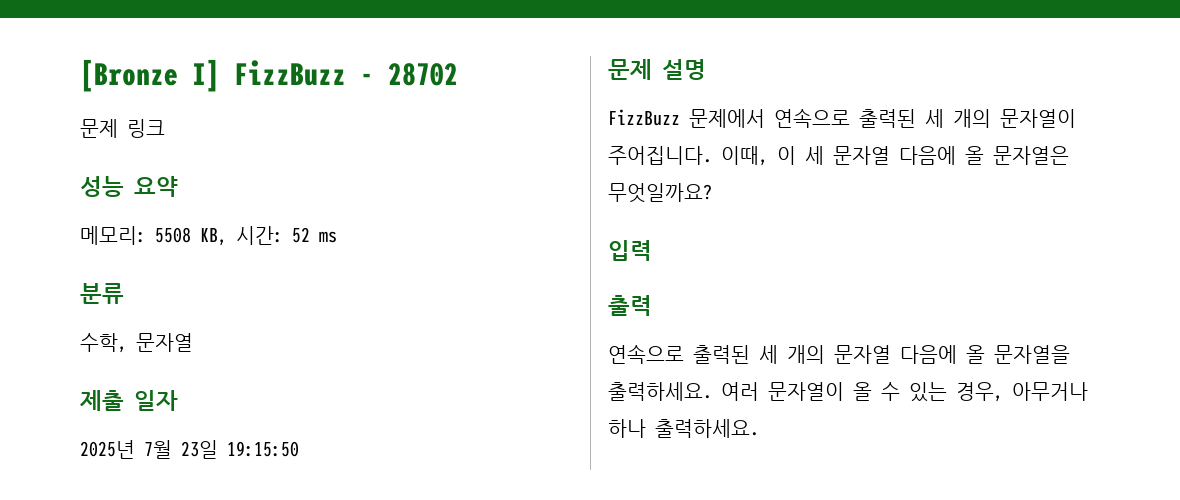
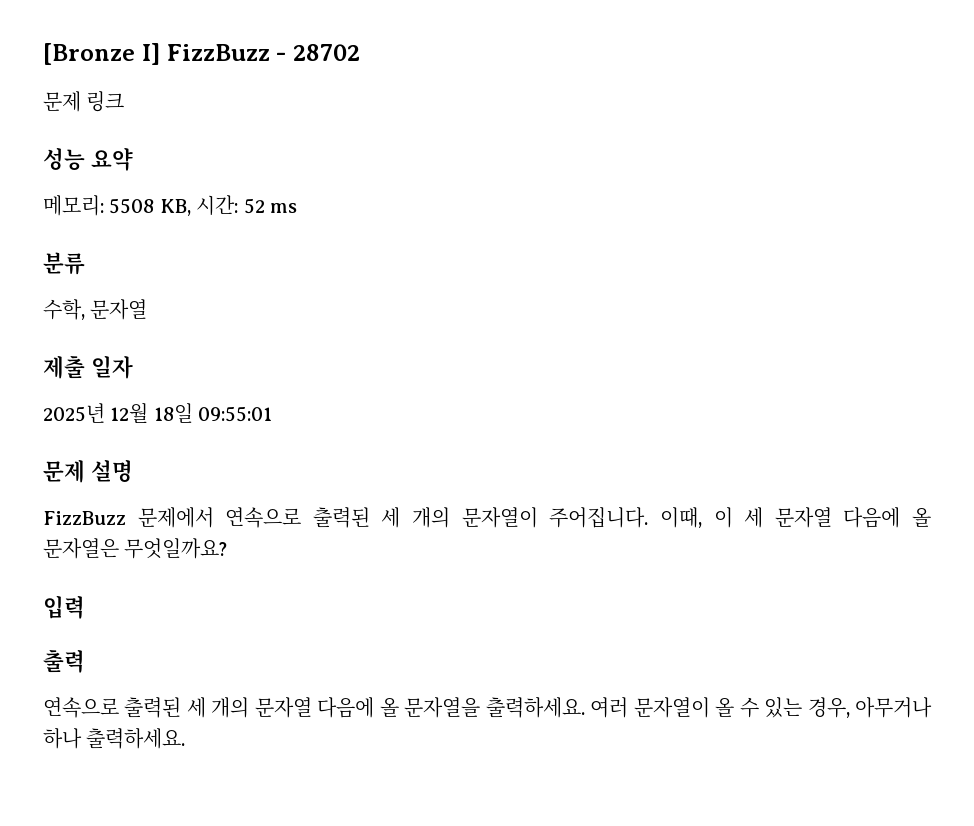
- 2025년 7월 23일 19:15:50
+ 2025년 12월 18일 09:55:01

